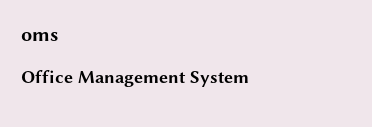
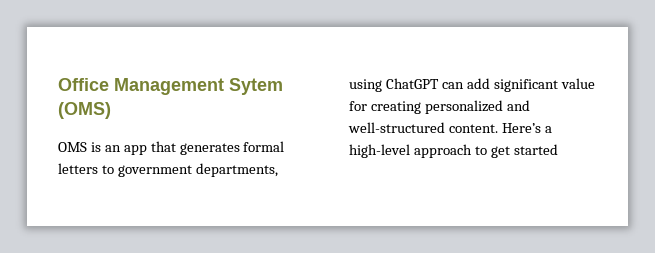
- oms
- Office Management System
+ Office Management Sytem (OMS)
+ OMS is an app that generates formal letters to government departments, using ChatGPT can add significant value for creating personalized and well-structured content. Here’s a high-level approach to get started

